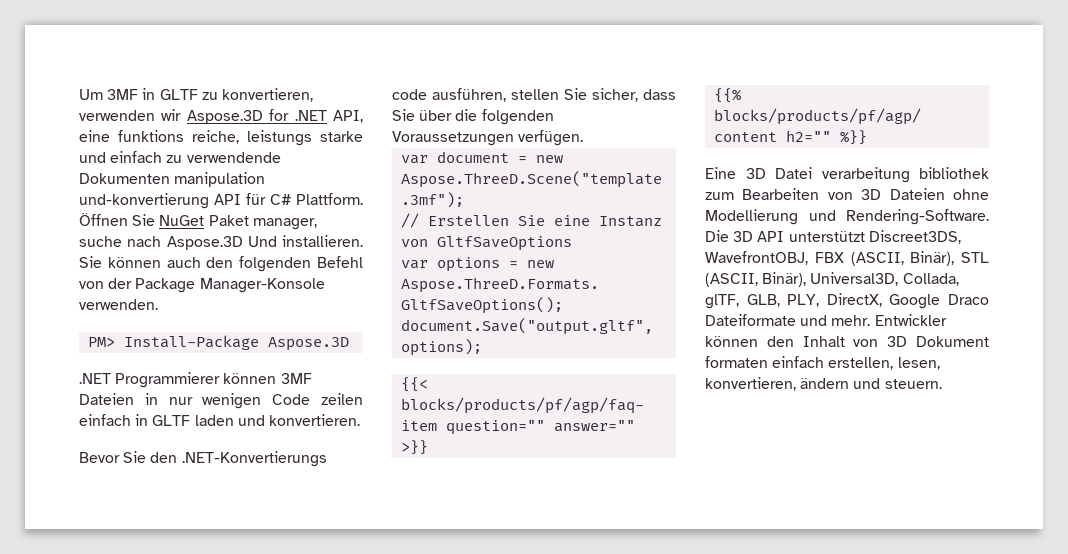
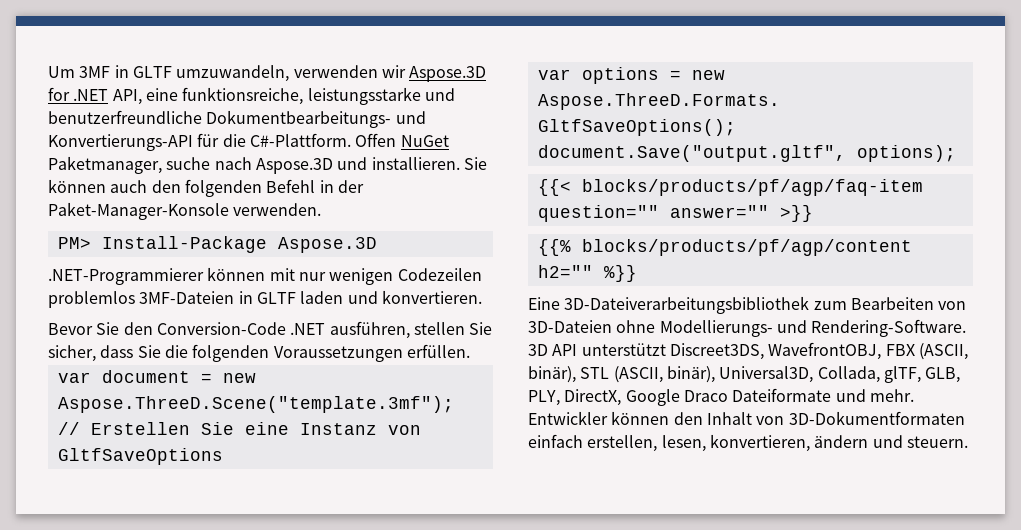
- Um 3MF in GLTF zu konvertieren, verwenden wir Aspose.3D for .NET API, eine funktions reiche, leistungs starke und einfach zu verwendende Dokumenten manipulation und-konvertierung API für C# Plattform. Öffnen Sie NuGet Paket manager, suche nach Aspose.3D Und installieren.
+ Um 3MF in GLTF umzuwandeln, verwenden wir Aspose.3D for .NET API, eine funktionsreiche, leistungsstarke und benutzerfreundliche Dokumentbearbeitungs- und Konvertierungs-API für die C#-Plattform. Offen NuGet Paketmanager, suche nach Aspose.3D und installieren.
- Sie können auch den folgenden Befehl von der Package Manager-Konsole verwenden.
+ Sie können auch den folgenden Befehl in der Paket-Manager-Konsole verwenden.
- .NET Programmierer können 3MF Dateien in nur wenigen Code zeilen einfach in GLTF laden und konvertieren.
+ .NET-Programmierer können mit nur wenigen Codezeilen problemlos 3MF-Dateien in GLTF laden und konvertieren.
- Bevor Sie den .NET-Konvertierungs code ausführen, stellen Sie sicher, dass Sie über die folgenden Voraussetzungen verfügen.
+ Bevor Sie den Conversion-Code .NET ausführen, stellen Sie sicher, dass Sie die folgenden Voraussetzungen erfüllen.
- Eine 3D Datei verarbeitung bibliothek zum Bearbeiten von 3D Dateien ohne Modellierung und Rendering-Software.
+ Eine 3D-Dateiverarbeitungsbibliothek zum Bearbeiten von 3D-Dateien ohne Modellierungs- und Rendering-Software.
- Die 3D API unterstützt Discreet3DS, WavefrontOBJ, FBX (ASCII, Binär), STL (ASCII, Binär), Universal3D, Collada, glTF, GLB, PLY, DirectX, Google Draco Dateiformate und mehr.
+ 3D API unterstützt Discreet3DS, WavefrontOBJ, FBX (ASCII, binär), STL (ASCII, binär), Universal3D, Collada, glTF, GLB, PLY, DirectX, Google Draco Dateiformate und mehr.
- Entwickler können den Inhalt von 3D Dokument formaten einfach erstellen, lesen, konvertieren, ändern und steuern.
+ Entwickler können den Inhalt von 3D-Dokumentformaten einfach erstellen, lesen, konvertieren, ändern und steuern.

